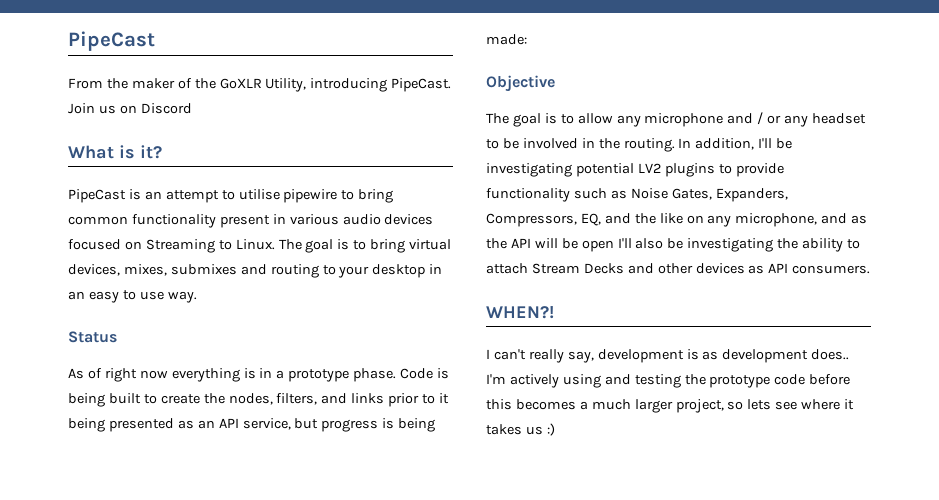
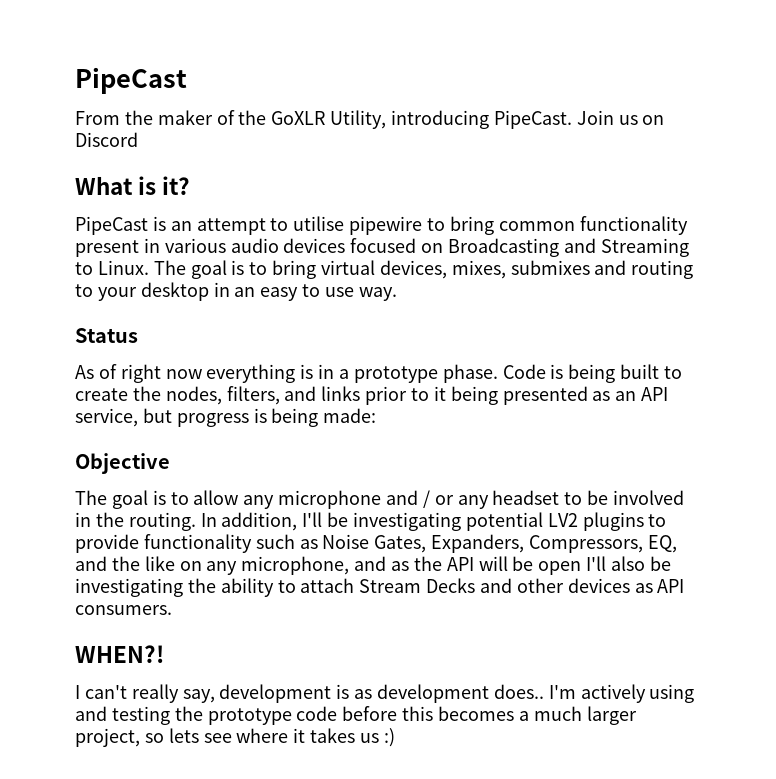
- PipeCast is an attempt to utilise pipewire to bring common functionality present in various audio devices focused on Streaming to Linux.
+ PipeCast is an attempt to utilise pipewire to bring common functionality present in various audio devices focused on Broadcasting and Streaming to Linux.

